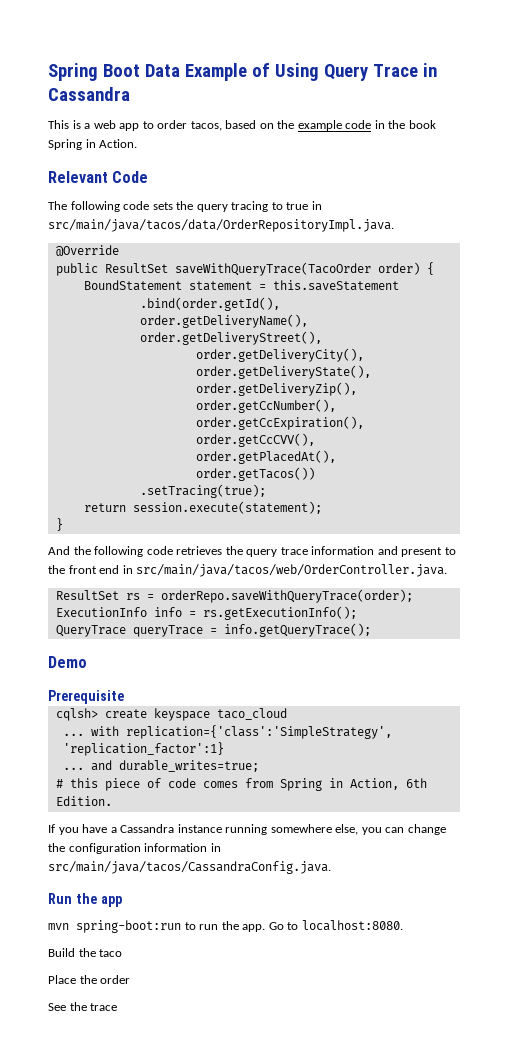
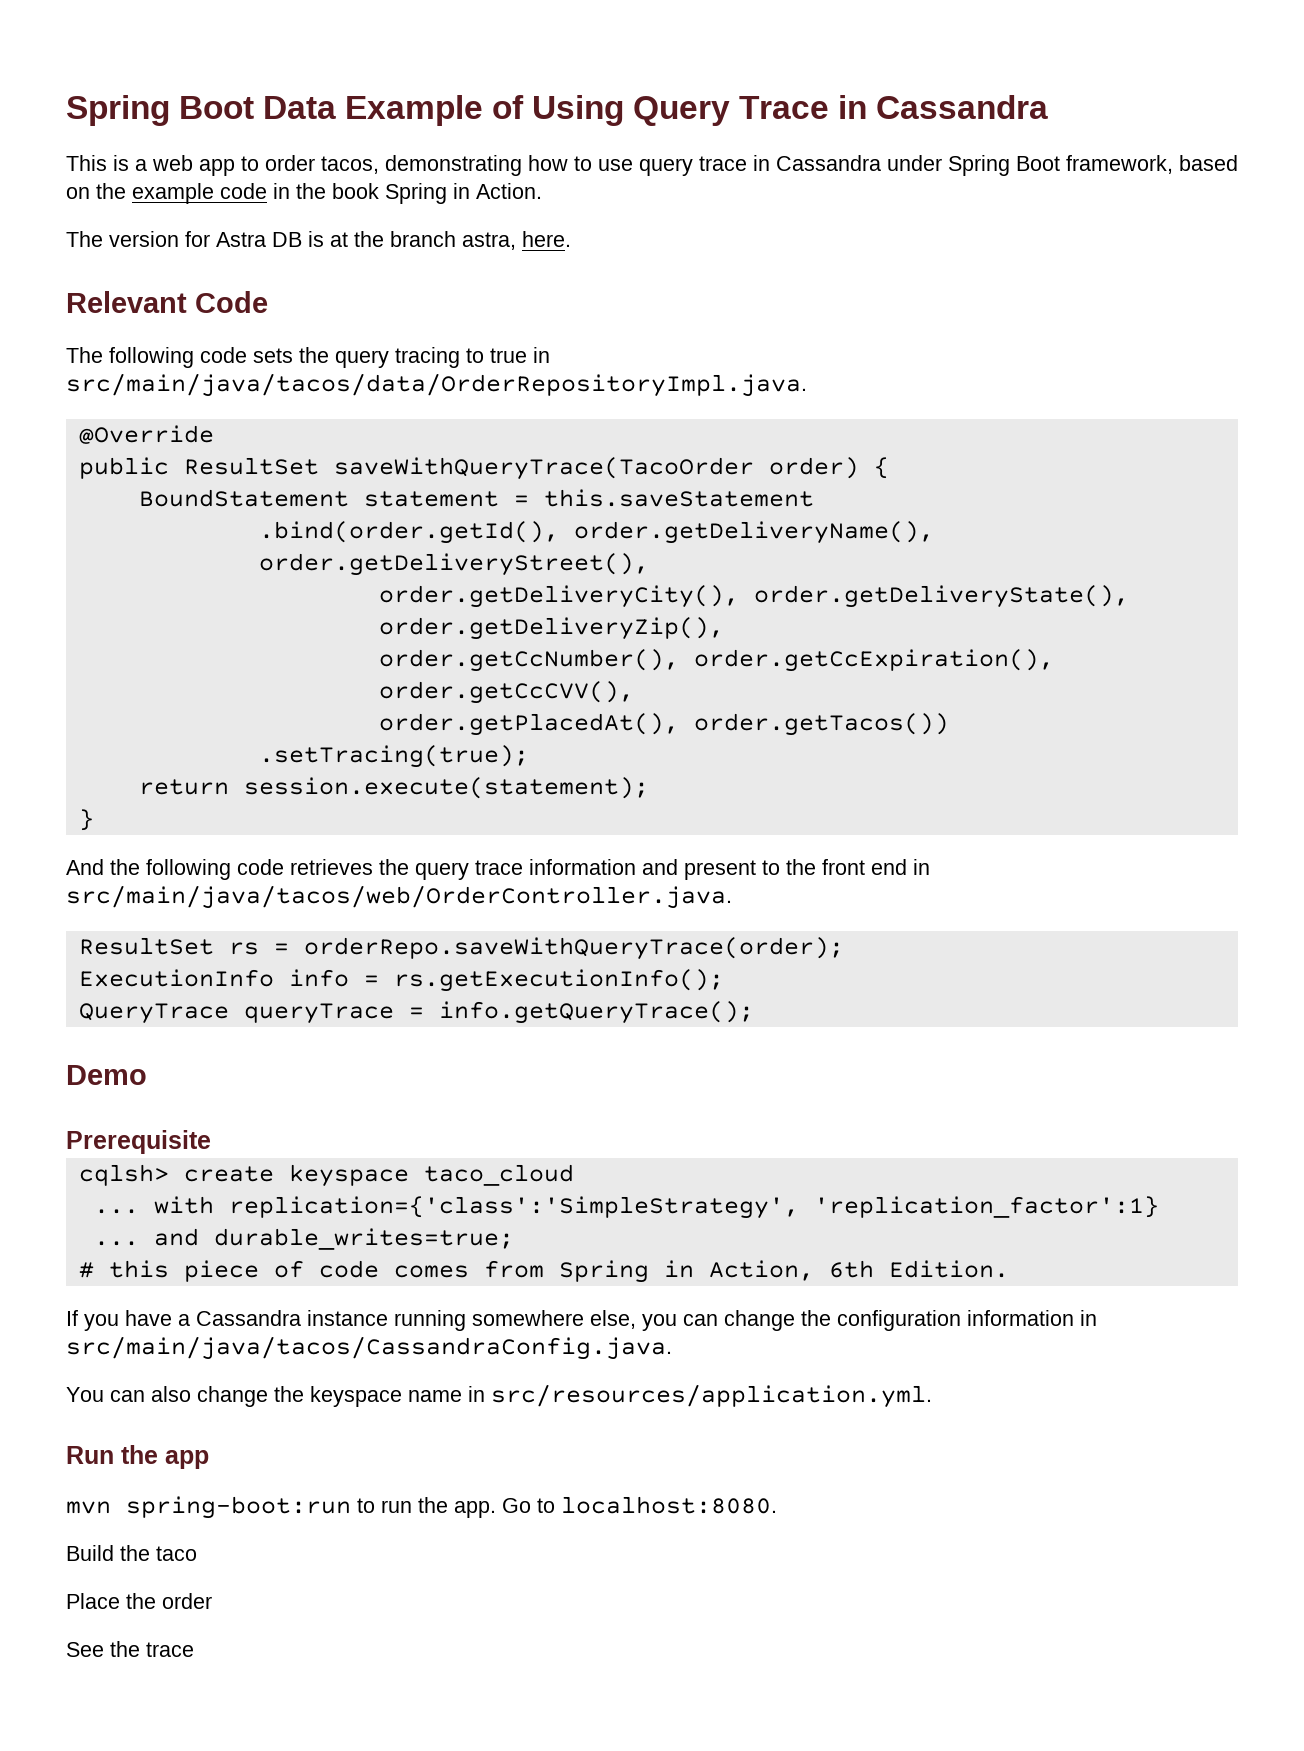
- This is a web app to order tacos, based on the example code in the book Spring in Action.
+ This is a web app to order tacos, demonstrating how to use query trace in Cassandra under Spring Boot framework, based on the example code in the book Spring in Action.
+ The version for Astra DB is at the branch astra, here.
+ You can also change the keyspace name in src/resources/application.yml.

